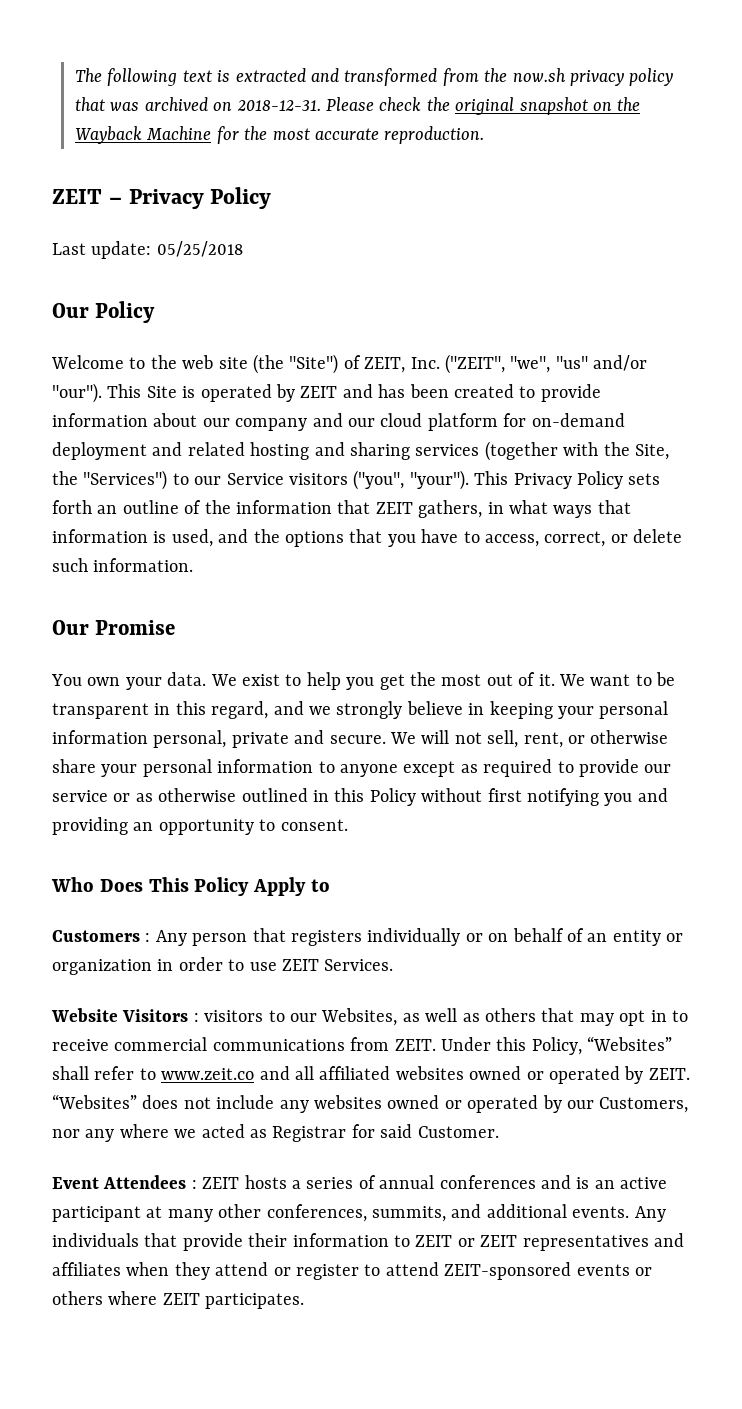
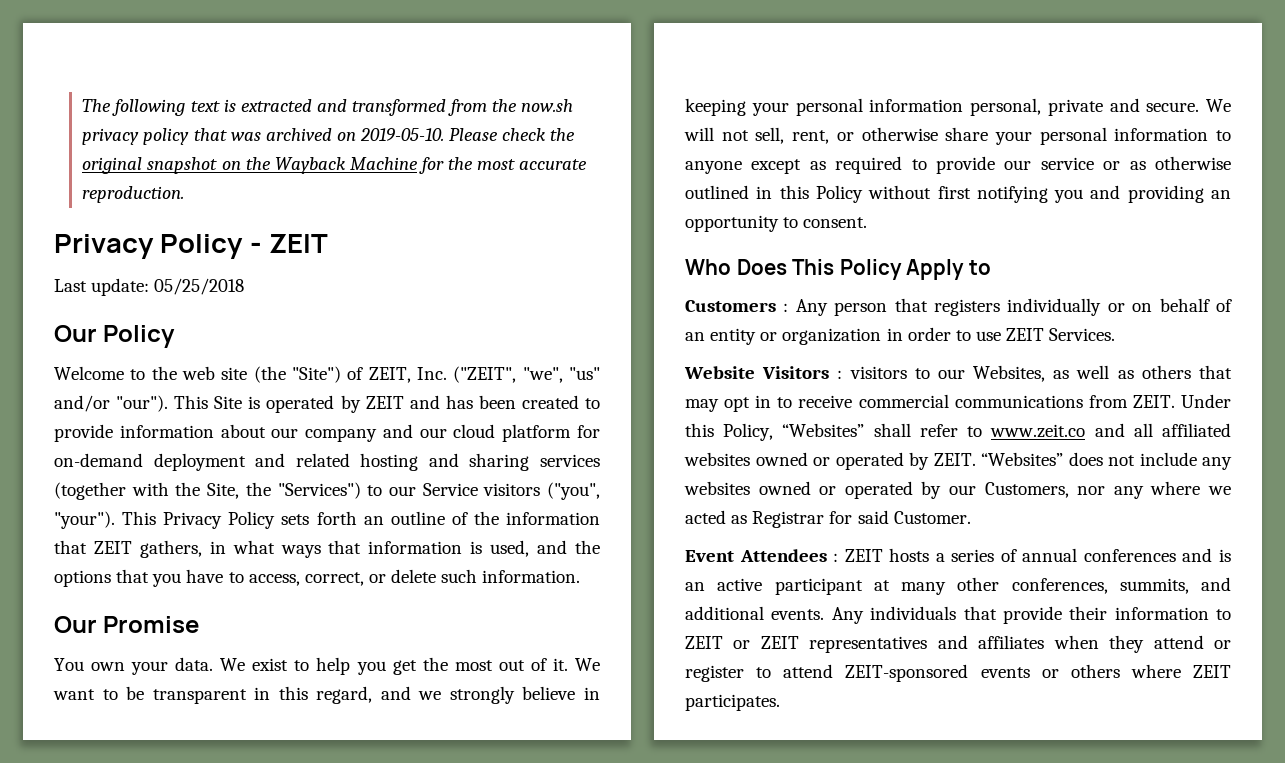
- The following text is extracted and transformed from the now.sh privacy policy that was archived on 2018-12-31.
+ The following text is extracted and transformed from the now.sh privacy policy that was archived on 2019-05-10.
- ZEIT – Privacy Policy
+ Privacy Policy - ZEIT

